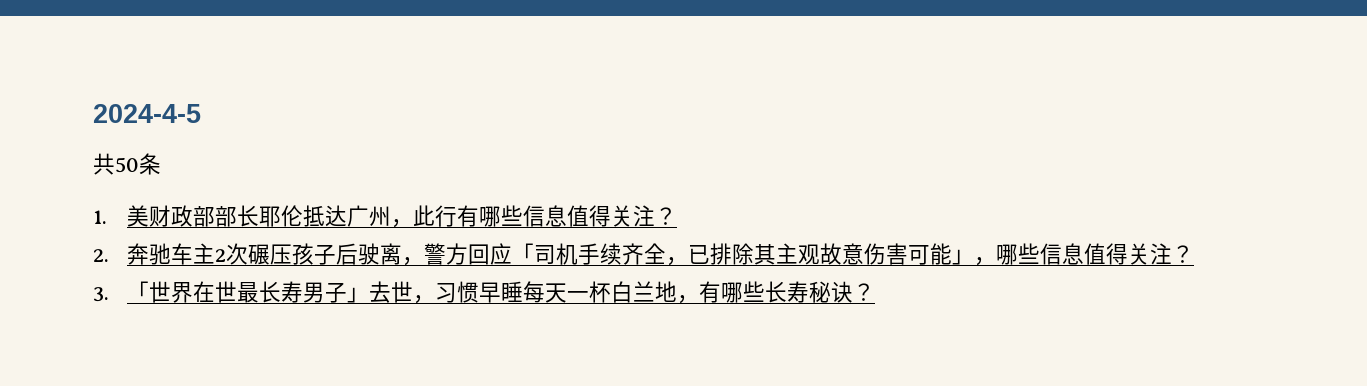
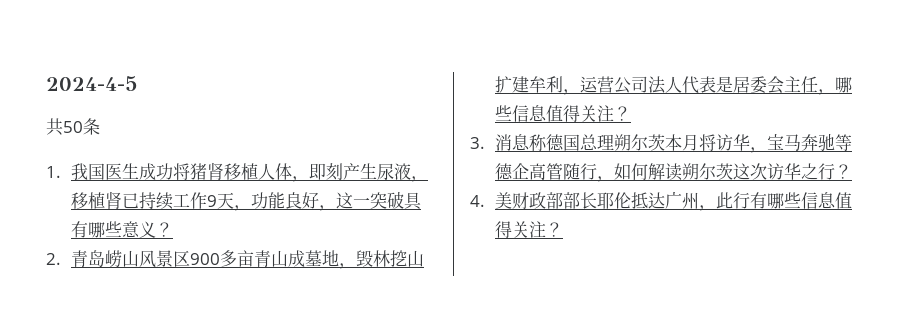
- 1.美财政部部长耶伦抵达广州，此行有哪些信息值得关注？
+ 1.我国医生成功将猪肾移植人体，即刻产生尿液，移植肾已持续工作9天，功能良好，这一突破具有哪些意义？
+ 2.青岛崂山风景区900多亩青山成墓地，毁林挖山扩建牟利，运营公司法人代表是居委会主任，哪些信息值得关注？
+ 3.消息称德国总理朔尔茨本月将访华，宝马奔驰等德企高管随行，如何解读朔尔茨这次访华之行？
+ 4.美财政部部长耶伦抵达广州，此行有哪些信息值得关注？
- 2.奔驰车主2次碾压孩子后驶离，警方回应「司机手续齐全，已排除其主观故意伤害可能」，哪些信息值得关注？
- 3.「世界在世最长寿男子」去世，习惯早睡每天一杯白兰地，有哪些长寿秘诀？

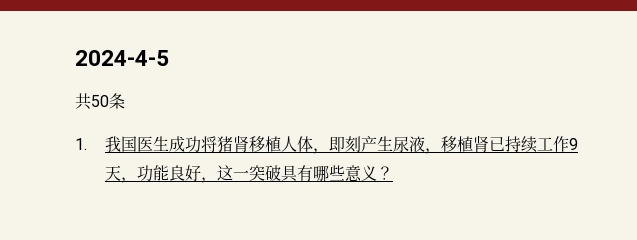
- 2.青岛崂山风景区900多亩青山成墓地，毁林挖山扩建牟利，运营公司法人代表是居委会主任，哪些信息值得关注？
- 3.消息称德国总理朔尔茨本月将访华，宝马奔驰等德企高管随行，如何解读朔尔茨这次访华之行？
- 4.美财政部部长耶伦抵达广州，此行有哪些信息值得关注？

